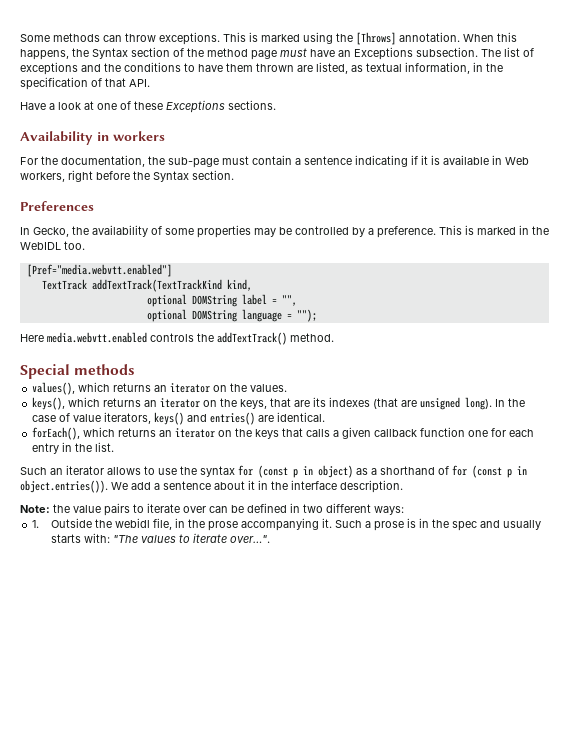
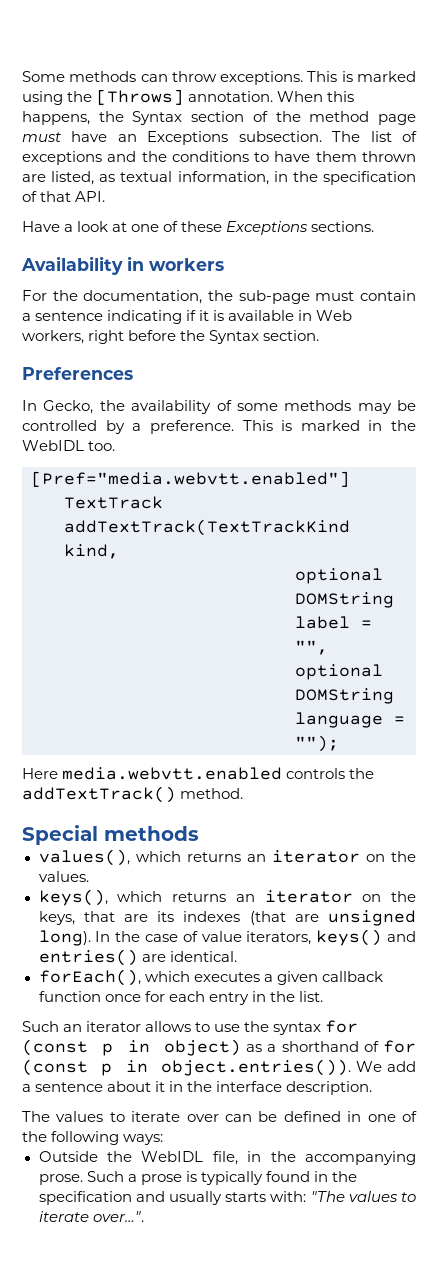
- In Gecko, the availability of some properties may be controlled by a preference.
+ In Gecko, the availability of some methods may be controlled by a preference.
- forEach(), which returns an iterator on the keys that calls a given callback function one for each entry in the list.
+ forEach(), which executes a given callback function once for each entry in the list.
- Note: the value pairs to iterate over can be defined in two different ways:
+ The values to iterate over can be defined in one of the following ways:
- 1. Outside the webidl file, in the prose accompanying it.
+ Outside the WebIDL file, in the accompanying prose.
- Such a prose is in the spec and usually starts with: "The values to iterate over…".
+ Such a prose is typically found in the specification and usually starts with: "The values to iterate over…".

